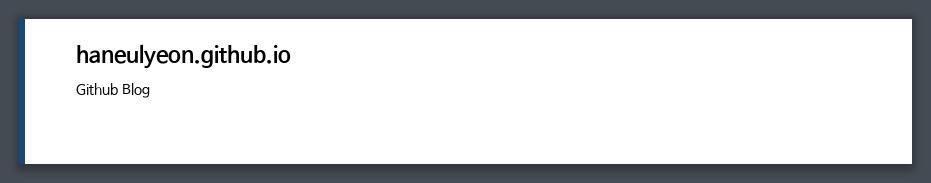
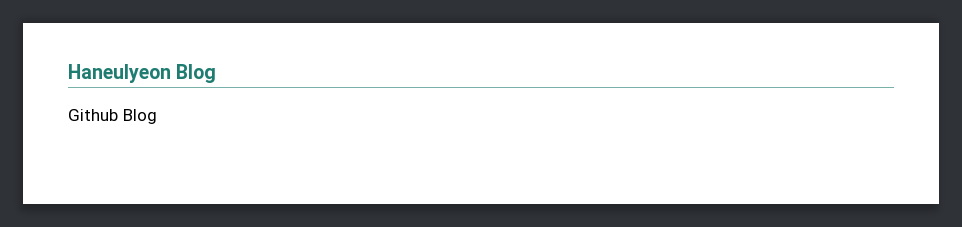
- haneulyeon.github.io
+ Haneulyeon Blog

